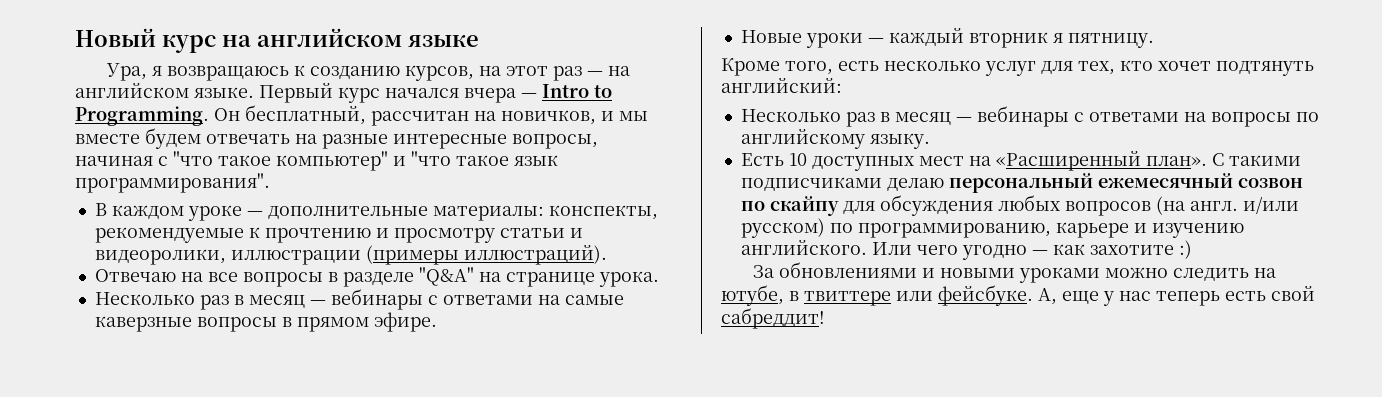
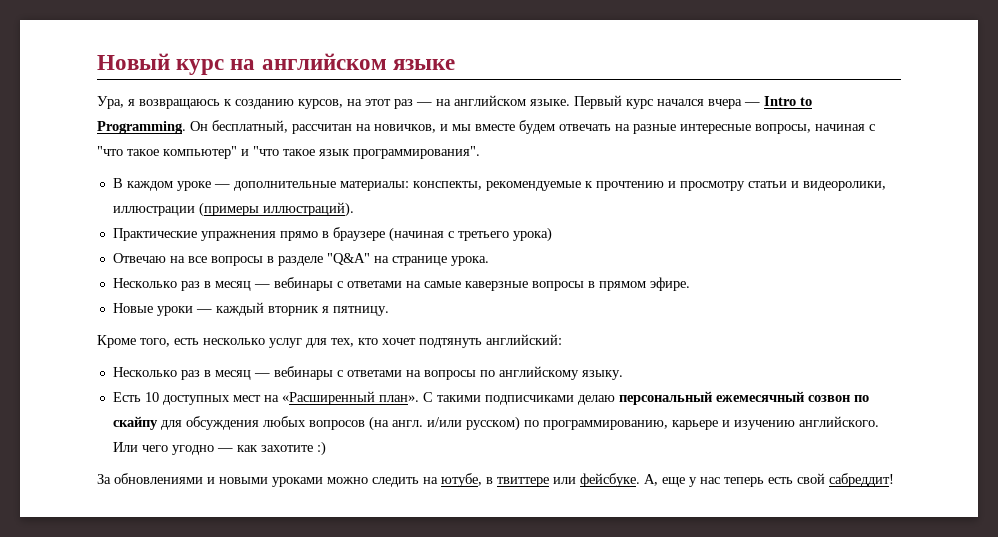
+ Практические упражнения прямо в браузере (начиная с третьего урока)

